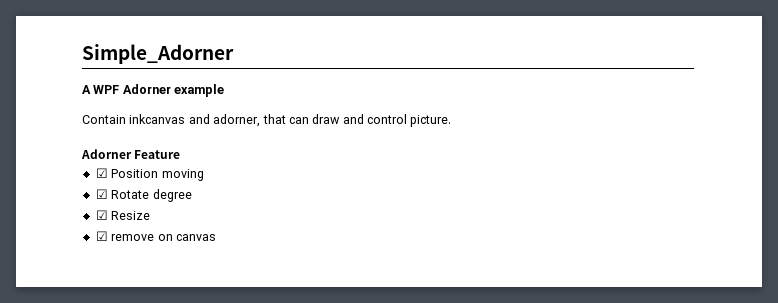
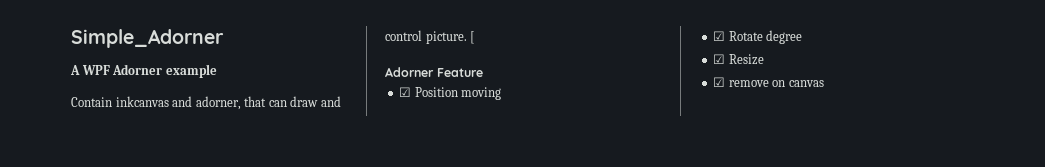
+ [

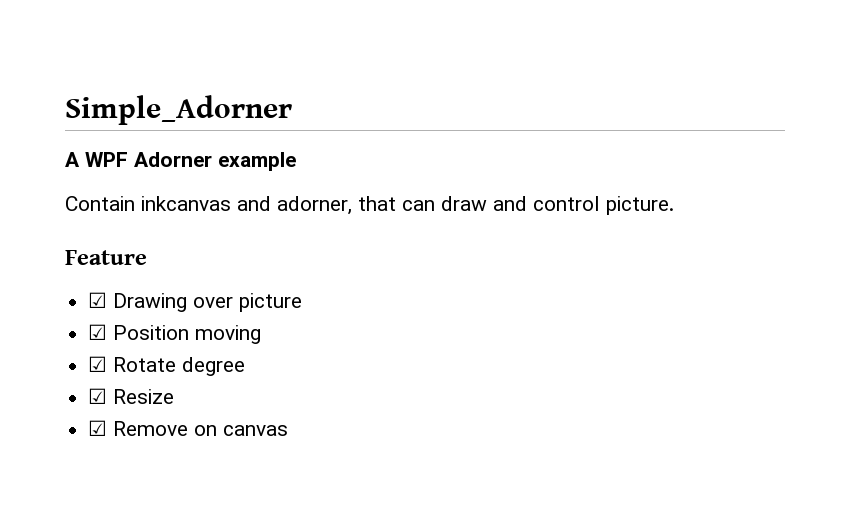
- Contain inkcanvas and adorner, that can draw and control picture. [
- Adorner Feature
+ Contain inkcanvas and adorner, that can draw and control picture.
+ Feature
+ ☑ Drawing over picture
- ☑ remove on canvas
+ ☑ Remove on canvas

